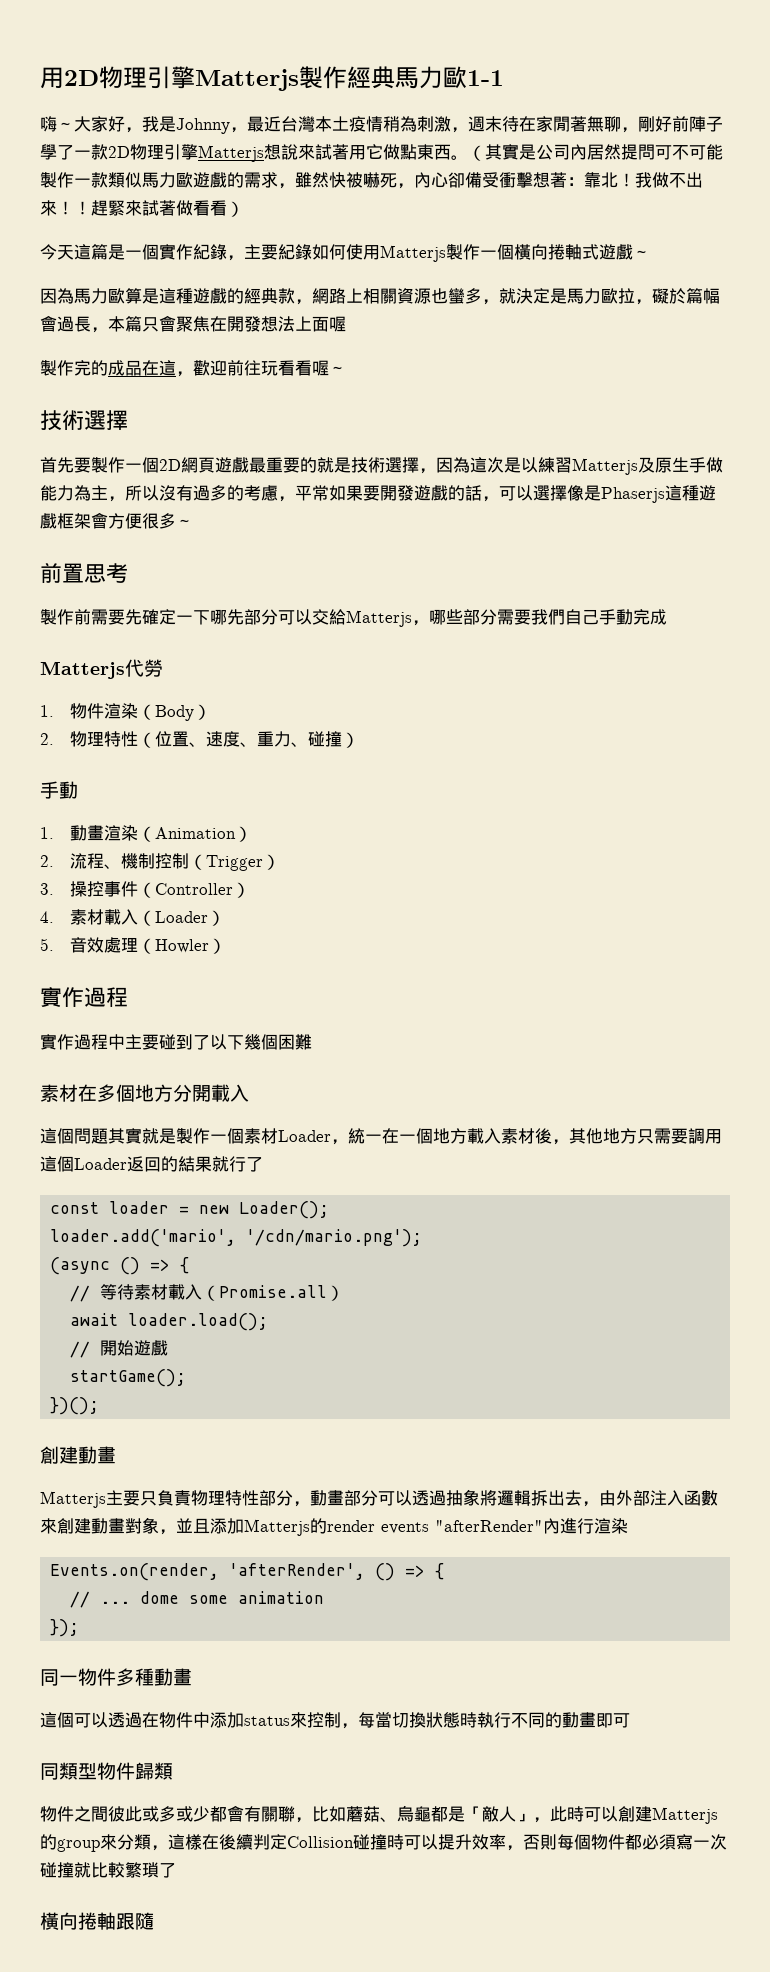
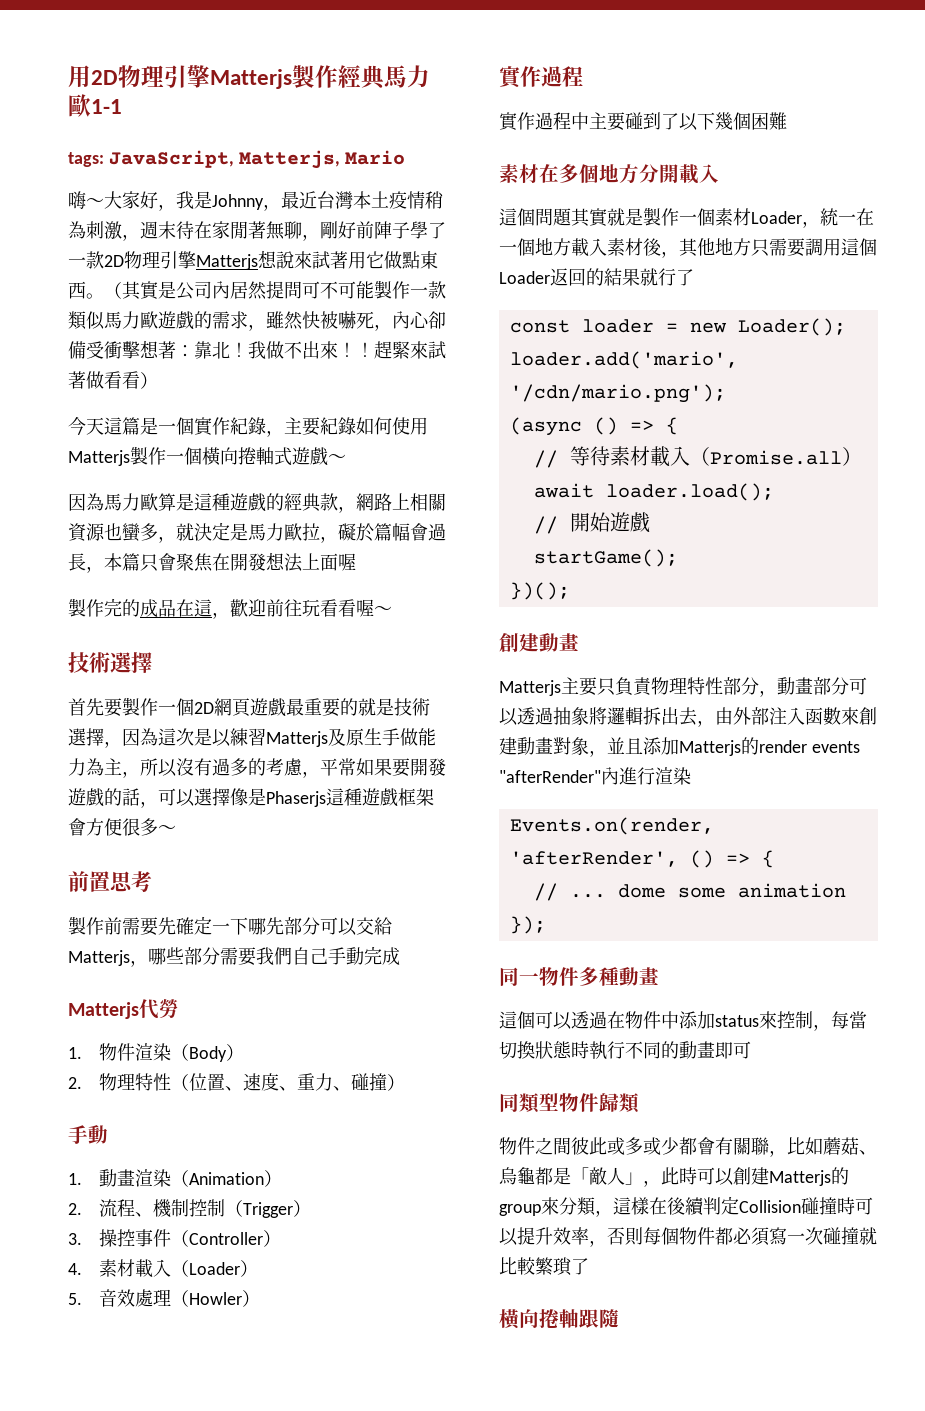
+ tags: JavaScript, Matterjs, Mario

